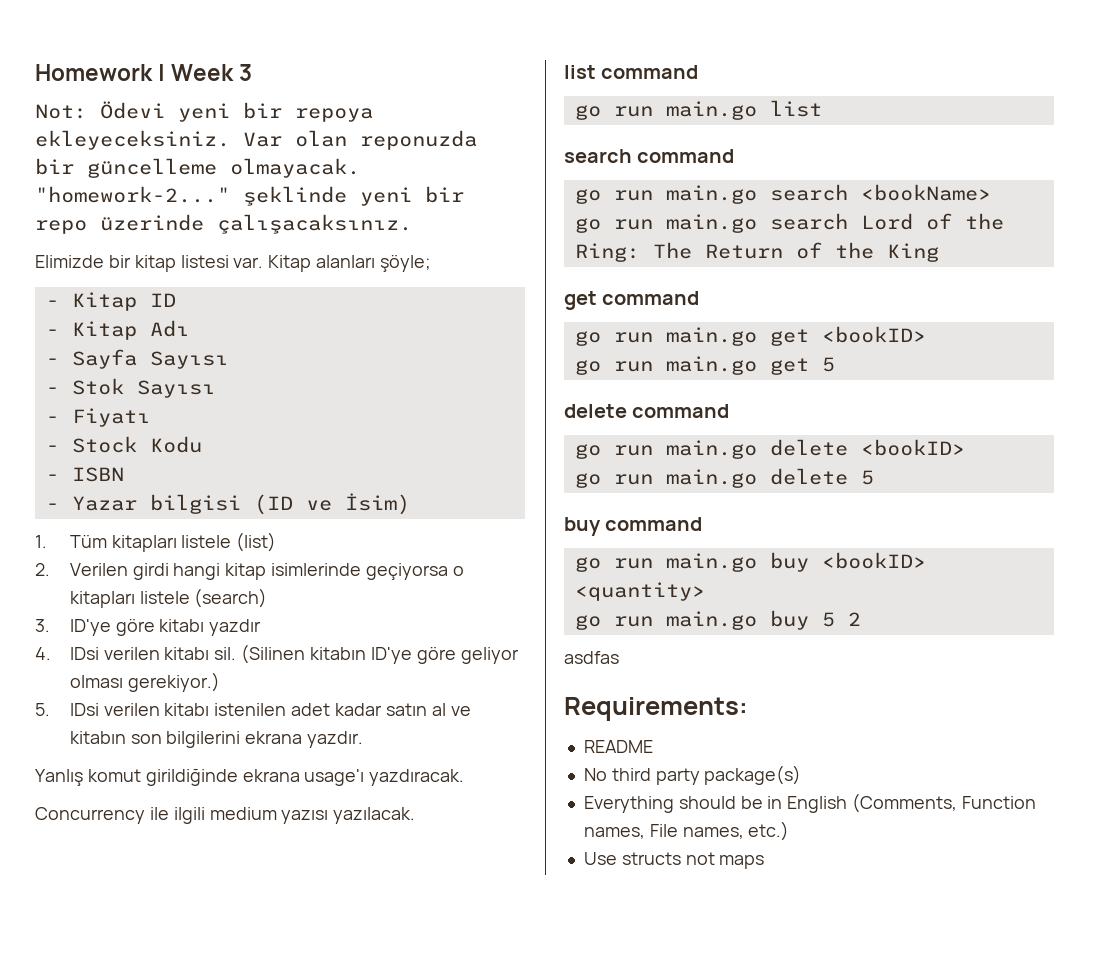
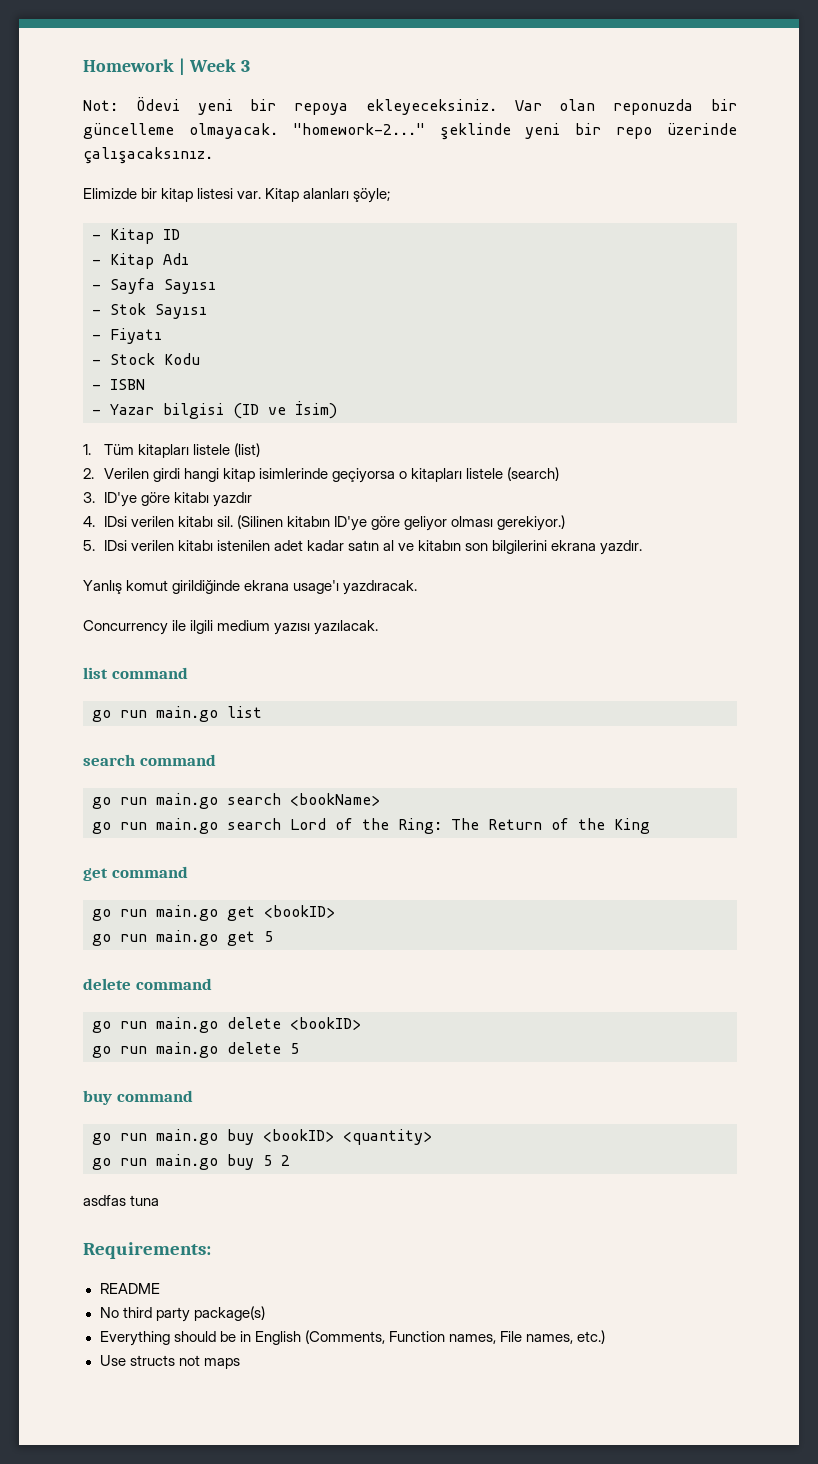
- asdfas
+ asdfas tuna

